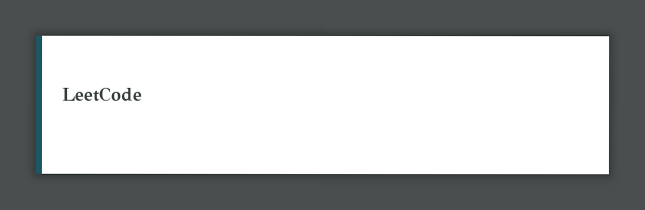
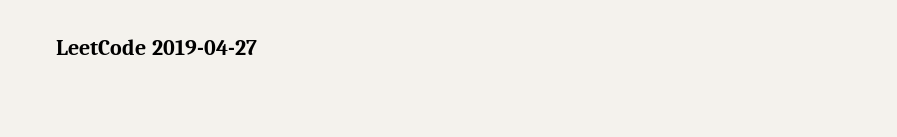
- LeetCode
+ LeetCode 2019-04-27

